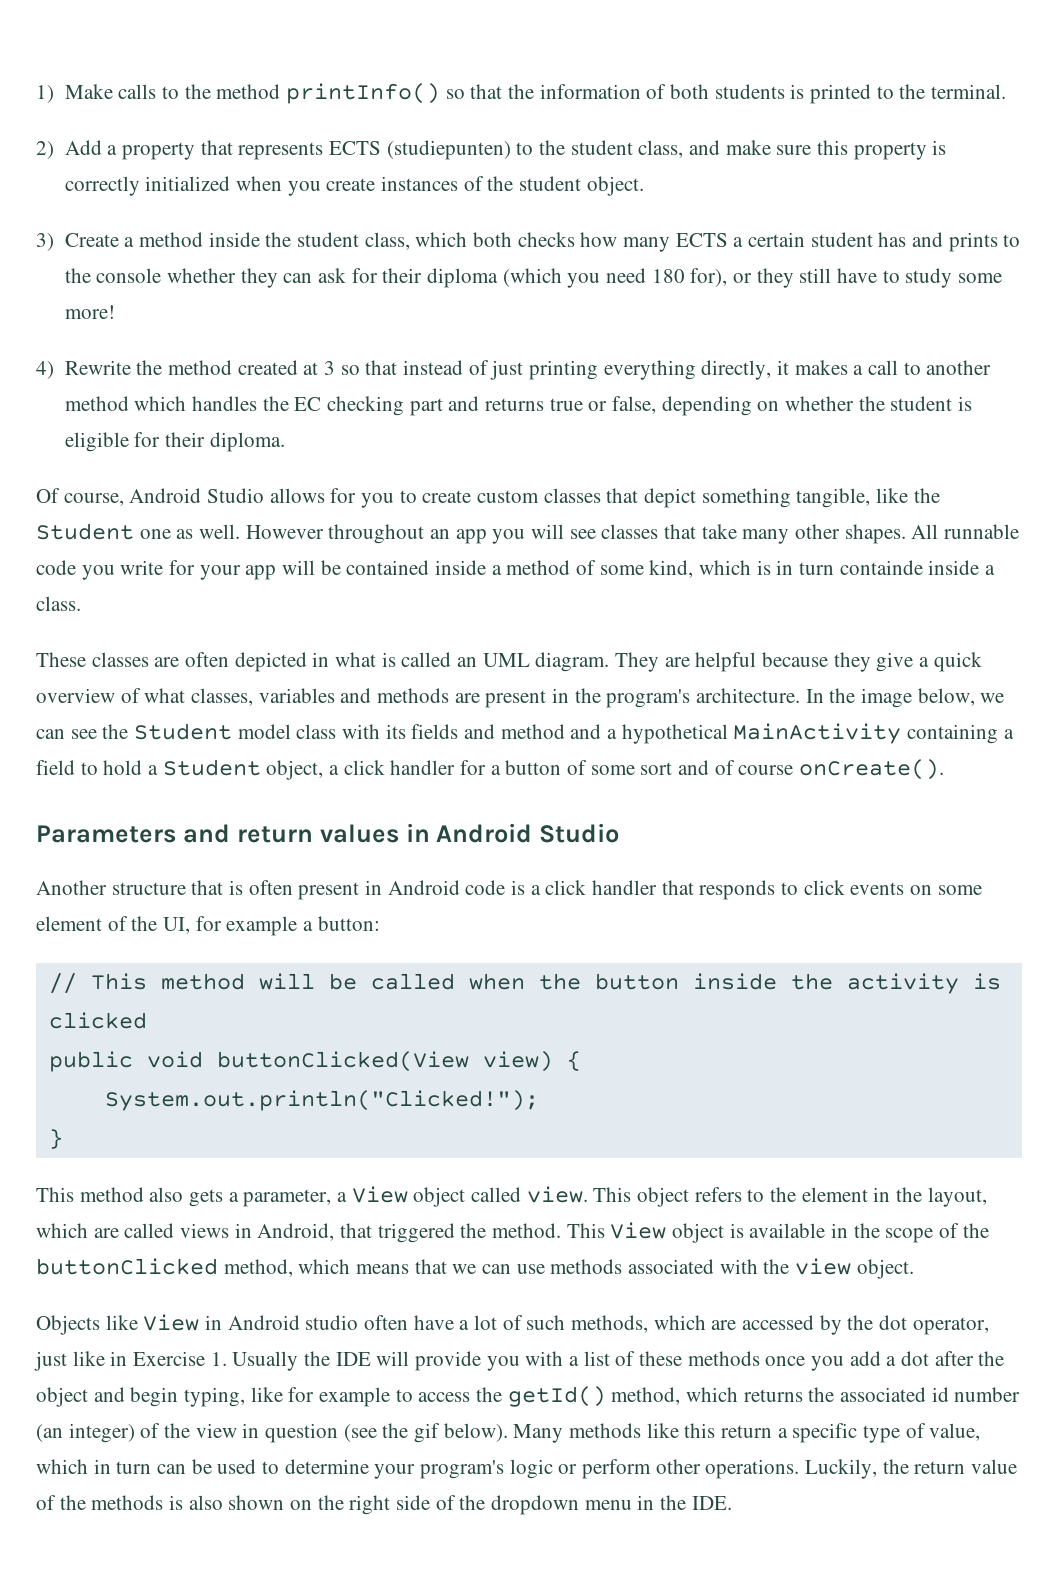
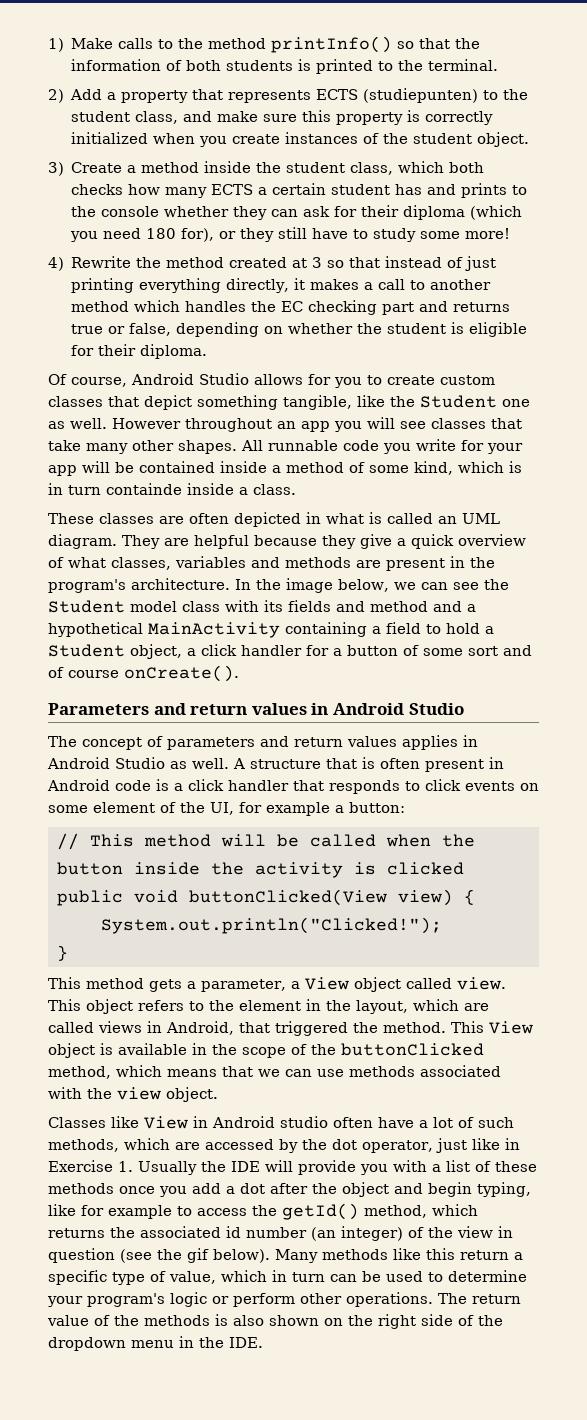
- Another structure that is often present in Android code is a click handler that responds to click events on some element of the UI, for example a button:
+ The concept of parameters and return values applies in Android Studio as well. A structure that is often present in Android code is a click handler that responds to click events on some element of the UI, for example a button:
- This method also gets a parameter, a View object called view.
+ This method gets a parameter, a View object called view.
- Objects like View in Android studio often have a lot of such methods, which are accessed by the dot operator, just like in Exercise 1. Usually the IDE will provide you with a list of these methods once you add a dot after the object and begin typing, like for example to access the getId() method, which returns the associated id number (an integer) of the view in question (see the gif below).
+ Classes like View in Android studio often have a lot of such methods, which are accessed by the dot operator, just like in Exercise 1. Usually the IDE will provide you with a list of these methods once you add a dot after the object and begin typing, like for example to access the getId() method, which returns the associated id number (an integer) of the view in question (see the gif below).
- Luckily, the return value of the methods is also shown on the right side of the dropdown menu in the IDE.
+ The return value of the methods is also shown on the right side of the dropdown menu in the IDE.

